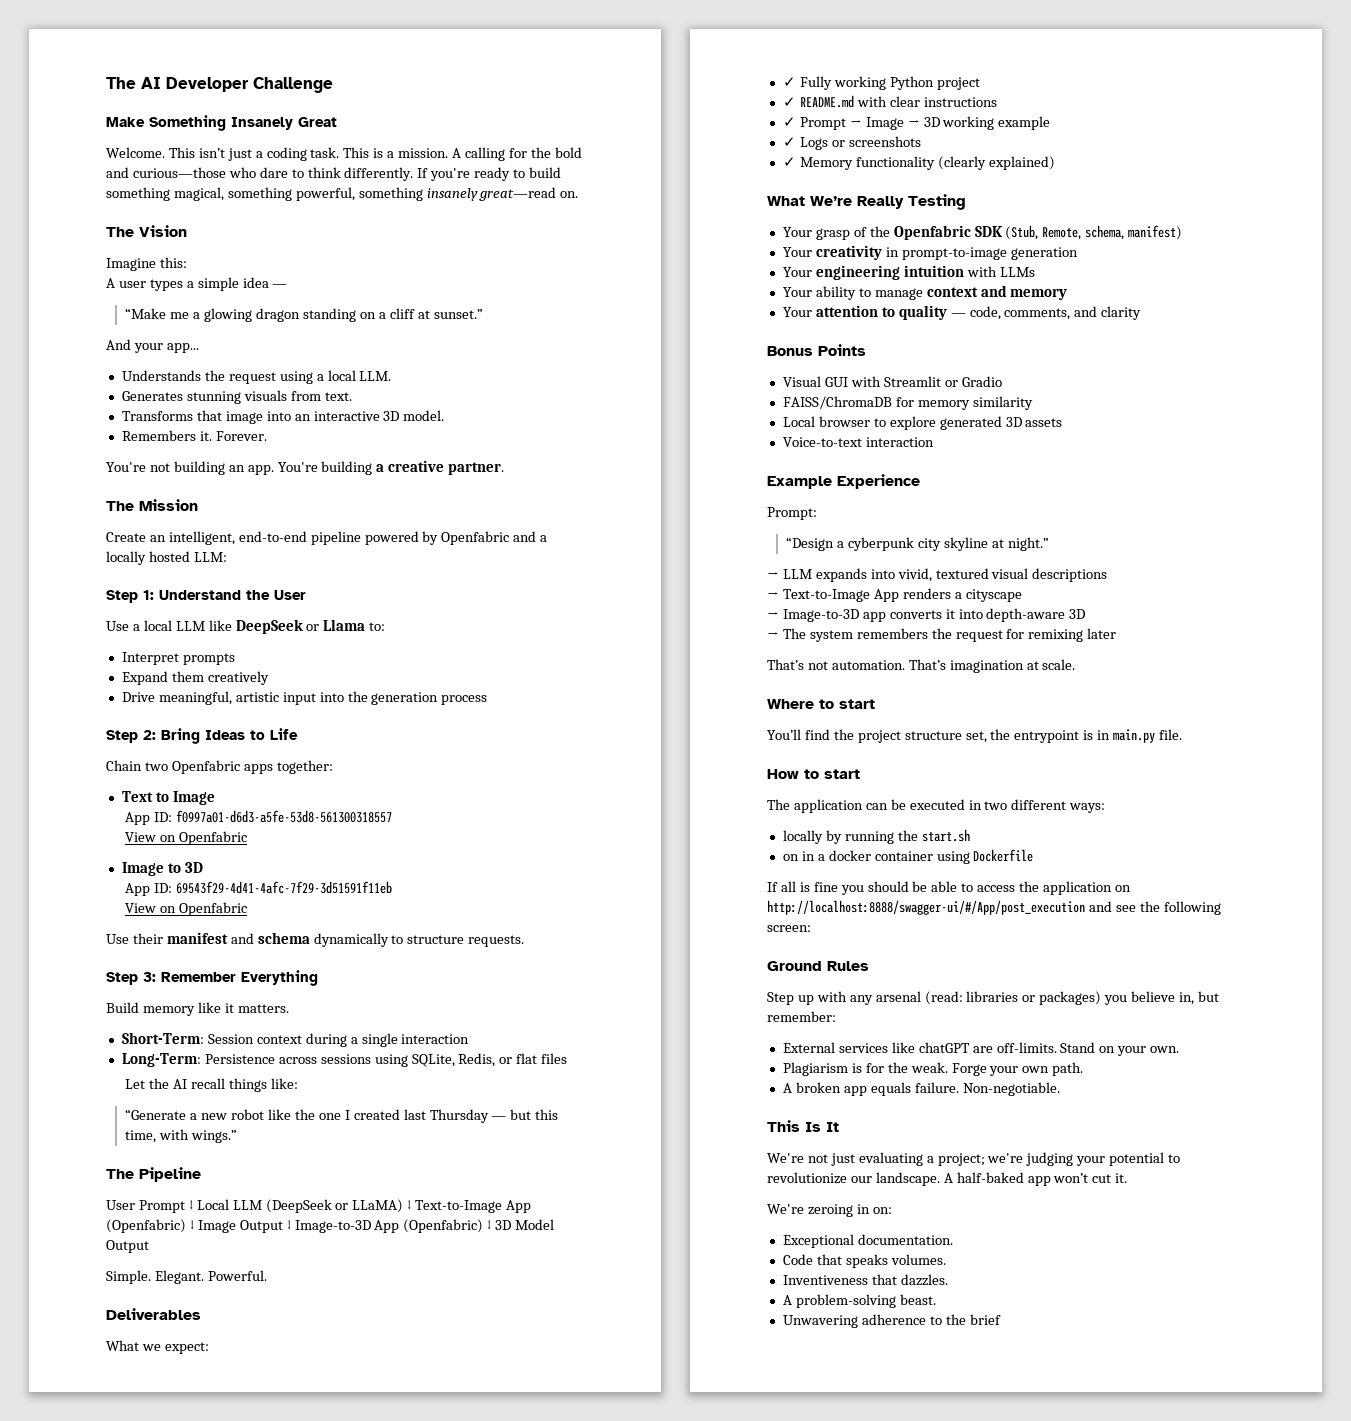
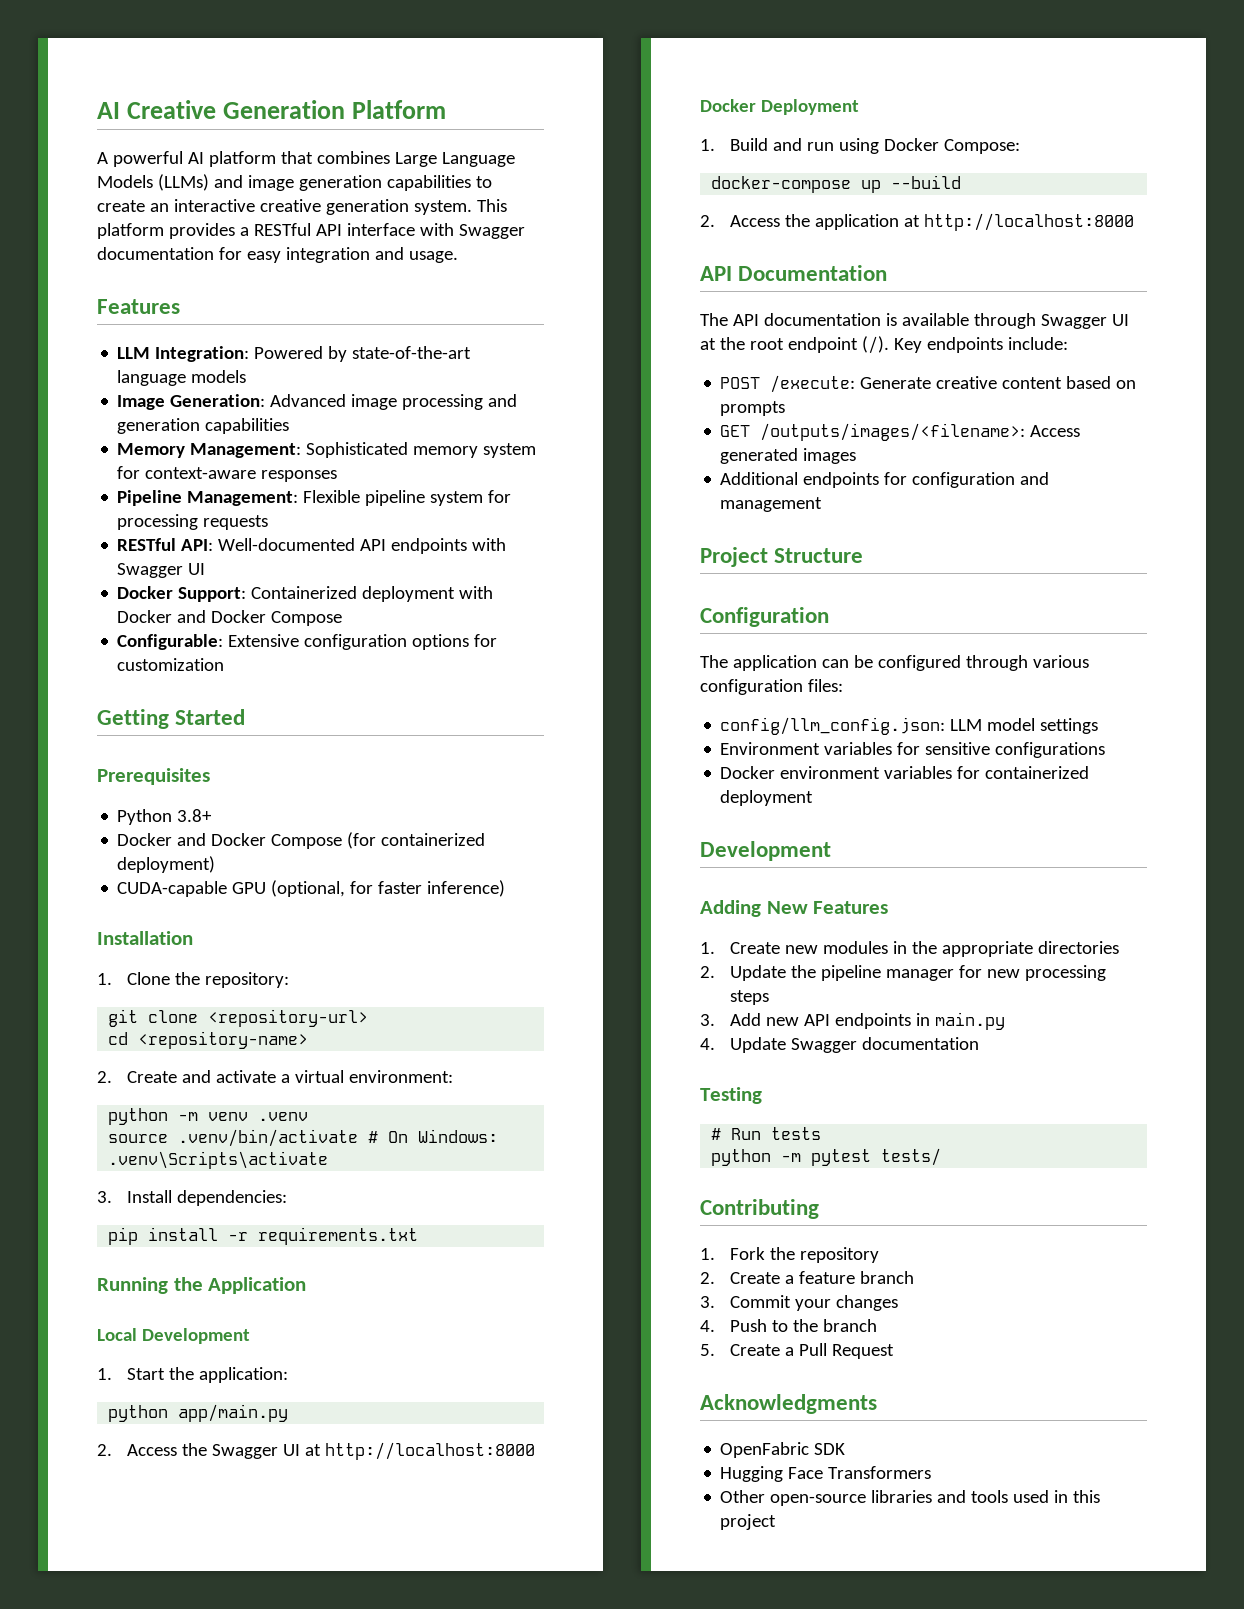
- The AI Developer Challenge
- Make Something Insanely Great
- Welcome. This isn’t just a coding task. This is a mission. A calling for the bold and curious—those who dare to think differently. If you're ready to build something magical, something powerful, something insanely great—read on.
- The Vision
- Imagine this:
- A user types a simple idea —
- “Make me a glowing dragon standing on a cliff at sunset.”
- And your app...
- Understands the request using a local LLM.
- Generates stunning visuals from text.
- Transforms that image into an interactive 3D model.
- Remembers it. Forever.
- You're not building an app. You're building a creative partner.
- The Mission
- Create an intelligent, end-to-end pipeline powered by Openfabric and a locally hosted LLM:
- Step 1: Understand the User
- Use a local LLM like DeepSeek or Llama to:
- Interpret prompts
- Expand them creatively
- Drive meaningful, artistic input into the generation process
- Step 2: Bring Ideas to Life
- Chain two Openfabric apps together:
- Text to Image
- App ID: f0997a01-d6d3-a5fe-53d8-561300318557
- View on Openfabric
- Image to 3D
- App ID: 69543f29-4d41-4afc-7f29-3d51591f11eb
- View on Openfabric
- Use their manifest and schema dynamically to structure requests.
- Step 3: Remember Everything
- Build memory like it matters.
- Short-Term: Session context during a single interaction
- Long-Term: Persistence across sessions using SQLite, Redis, or flat files
- Let the AI recall things like:
- “Generate a new robot like the one I created last Thursday — but this time, with wings.”
- The Pipeline
- User Prompt ↓ Local LLM (DeepSeek or LLaMA) ↓ Text-to-Image App (Openfabric) ↓ Image Output ↓ Image-to-3D App (Openfabric) ↓ 3D Model Output
- Simple. Elegant. Powerful.
- Deliverables
- What we expect:
- ✓ Fully working Python project
- ✓ README.md with clear instructions
- ✓ Prompt → Image → 3D working example
- ✓ Logs or screenshots
- ✓ Memory functionality (clearly explained)
- What We’re Really Testing
- Your grasp of the Openfabric SDK (Stub, Remote, schema, manifest)
- Your creativity in prompt-to-image generation
- Your engineering intuition with LLMs
- Your ability to manage context and memory
- Your attention to quality — code, comments, and clarity
- Bonus Points
- Visual GUI with Streamlit or Gradio
- FAISS/ChromaDB for memory similarity
- Local browser to explore generated 3D assets
- Voice-to-text interaction
- Example Experience
- Prompt:
- “Design a cyberpunk city skyline at night.”
- → LLM expands into vivid, textured visual descriptions
- → Text-to-Image App renders a cityscape
- → Image-to-3D app converts it into depth-aware 3D
- → The system remembers the request for remixing later
- That’s not automation. That’s imagination at scale.
- Where to start
- You’ll find the project structure set, the entrypoint is in main.py file.
- How to start
- The application can be executed in two different ways:
- locally by running the start.sh
- on in a docker container using Dockerfile
- If all is fine you should be able to access the application on http://localhost:8888/swagger-ui/#/App/post_execution and see the following screen:
- Ground Rules
- Step up with any arsenal (read: libraries or packages) you believe in, but remember:
- External services like chatGPT are off-limits. Stand on your own.
- Plagiarism is for the weak. Forge your own path.
- A broken app equals failure. Non-negotiable.
- This Is It
- We're not just evaluating a project; we're judging your potential to revolutionize our landscape. A half-baked app won’t cut it.
- We're zeroing in on:
- Exceptional documentation.
- Code that speaks volumes.
- Inventiveness that dazzles.
- A problem-solving beast.
- Unwavering adherence to the brief
+ AI Creative Generation Platform
+ A powerful AI platform that combines Large Language Models (LLMs) and image generation capabilities to create an interactive creative generation system. This platform provides a RESTful API interface with Swagger documentation for easy integration and usage.
+ Features
+ LLM Integration: Powered by state-of-the-art language models
+ Image Generation: Advanced image processing and generation capabilities
+ Memory Management: Sophisticated memory system for context-aware responses
+ Pipeline Management: Flexible pipeline system for processing requests
+ RESTful API: Well-documented API endpoints with Swagger UI
+ Docker Support: Containerized deployment with Docker and Docker Compose
+ Configurable: Extensive configuration options for customization
+ Getting Started
+ Prerequisites
+ Python 3.8+
+ Docker and Docker Compose (for containerized deployment)
+ CUDA-capable GPU (optional, for faster inference)
+ Installation
+ 1. Clone the repository:
+ git clone <repository-url>
+ cd <repository-name>
+ 2. Create and activate a virtual environment:
+ python -m venv .venv
+ source .venv/bin/activate # On Windows: .venv\Scripts\activate
+ 3. Install dependencies:
+ pip install -r requirements.txt
+ Running the Application
+ Local Development
+ 1. Start the application:
+ python app/main.py
+ 2. Access the Swagger UI at http://localhost:8000
+ Docker Deployment
+ 1. Build and run using Docker Compose:
+ docker-compose up --build
+ 2. Access the application at http://localhost:8000
+ API Documentation
+ The API documentation is available through Swagger UI at the root endpoint (/). Key endpoints include:
+ POST /execute: Generate creative content based on prompts
+ GET /outputs/images/<filename>: Access generated images
+ Additional endpoints for configuration and management
+ Project Structure
+ Configuration
+ The application can be configured through various configuration files:
+ config/llm_config.json: LLM model settings
+ Environment variables for sensitive configurations
+ Docker environment variables for containerized deployment
+ Development
+ Adding New Features
+ 1. Create new modules in the appropriate directories
+ 2. Update the pipeline manager for new processing steps
+ 3. Add new API endpoints in main.py
+ 4. Update Swagger documentation
+ Testing
+ # Run tests
+ python -m pytest tests/
+ Contributing
+ 1. Fork the repository
+ 2. Create a feature branch
+ 3. Commit your changes
+ 4. Push to the branch
+ 5. Create a Pull Request
+ Acknowledgments
+ OpenFabric SDK
+ Hugging Face Transformers
+ Other open-source libraries and tools used in this project

